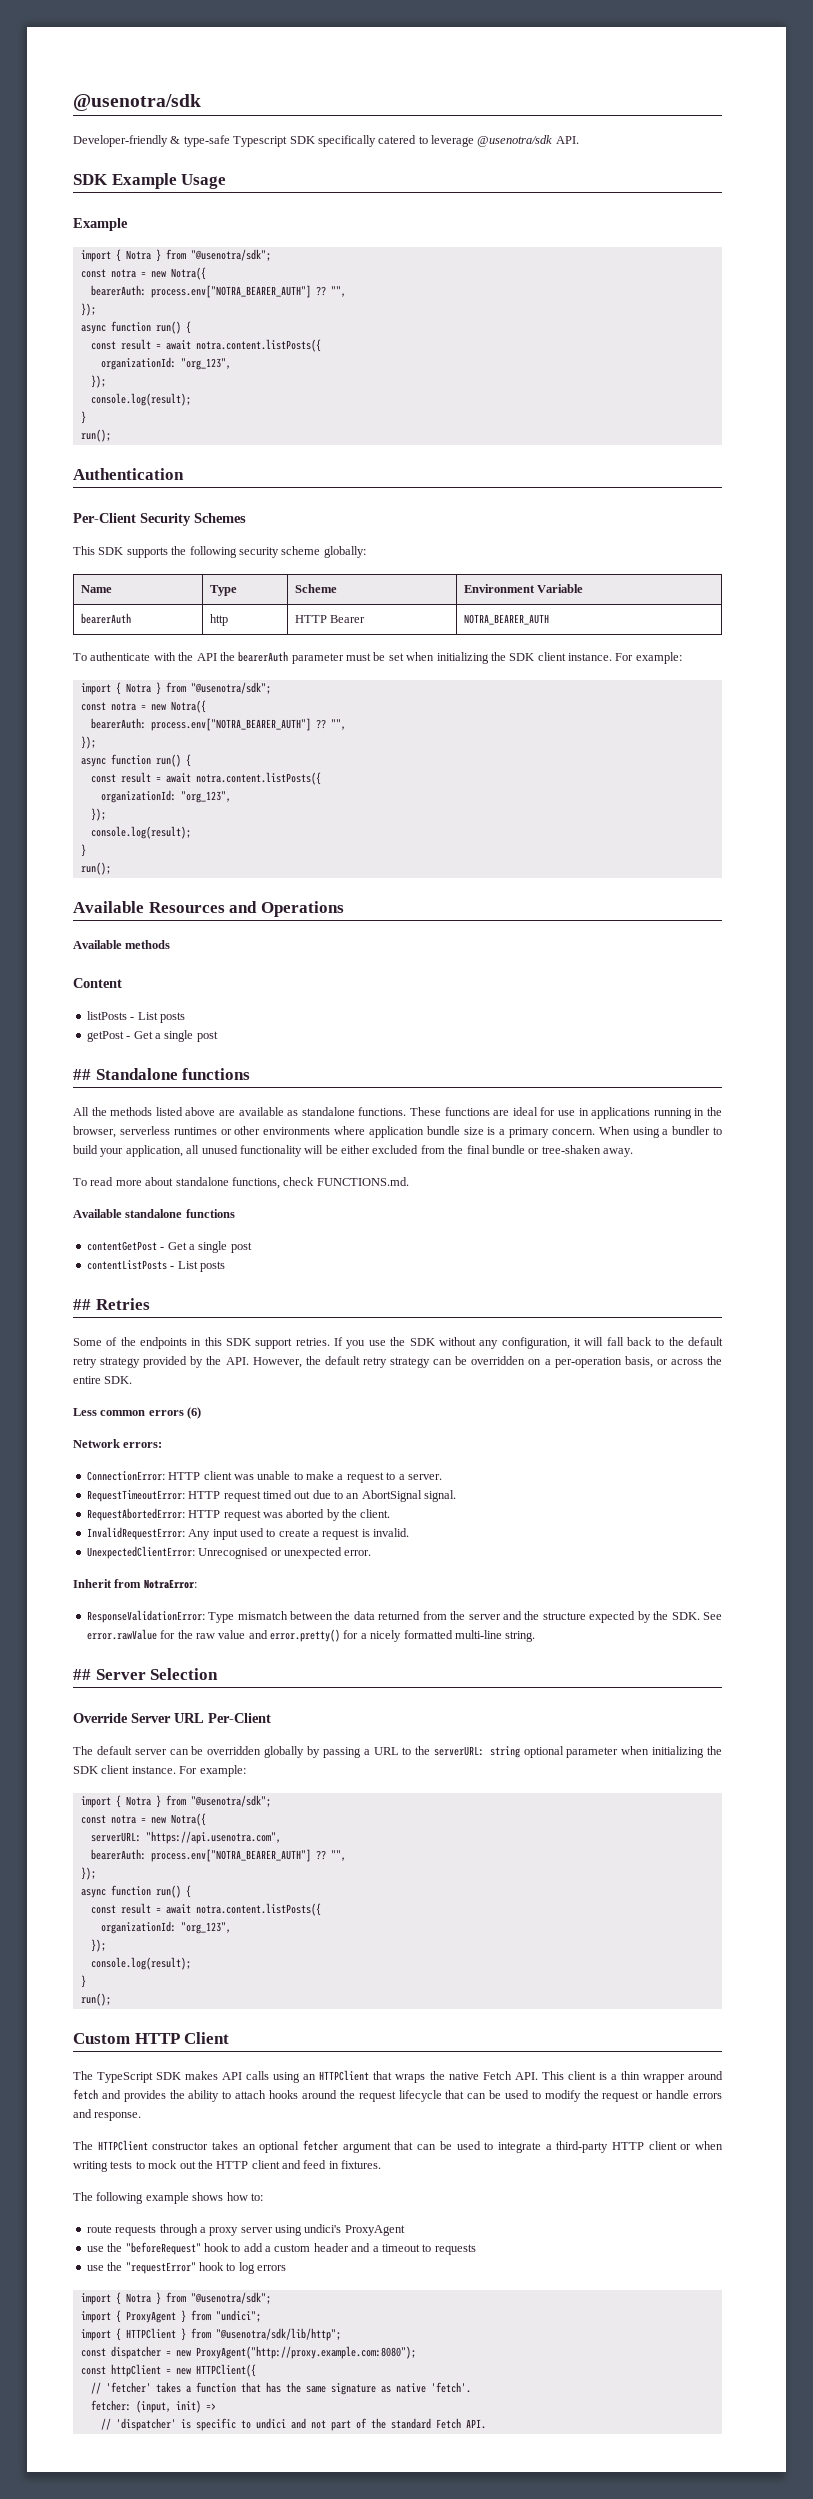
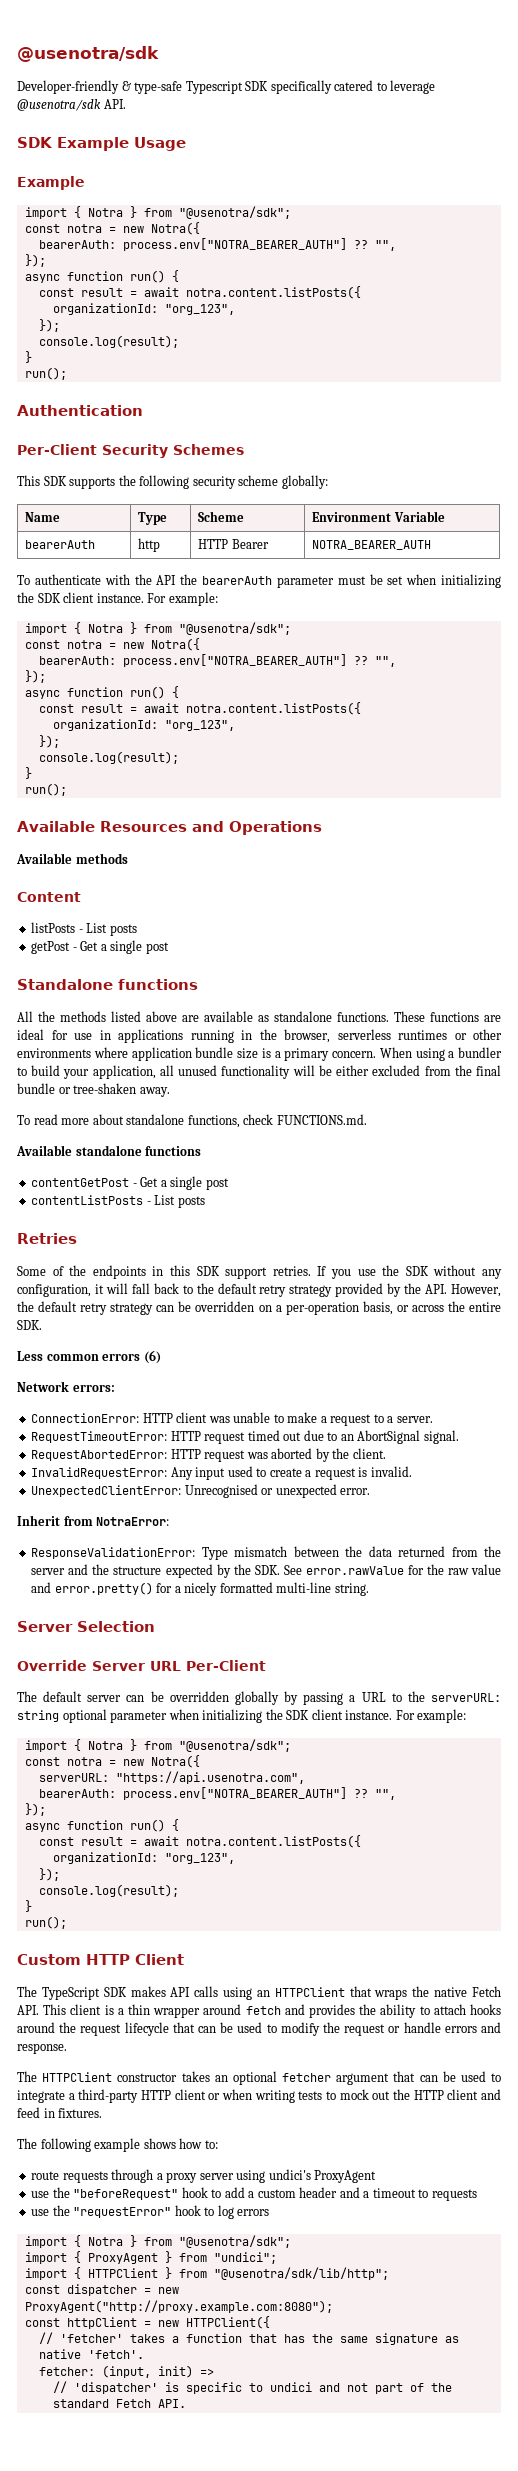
- ## Standalone functions
+ Standalone functions
- ## Retries
+ Retries
- ## Server Selection
+ Server Selection

